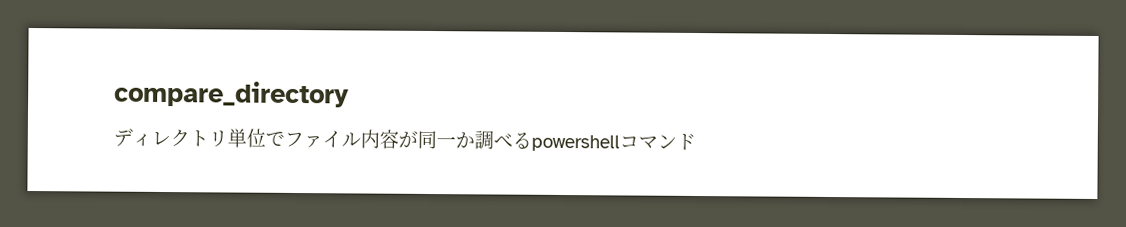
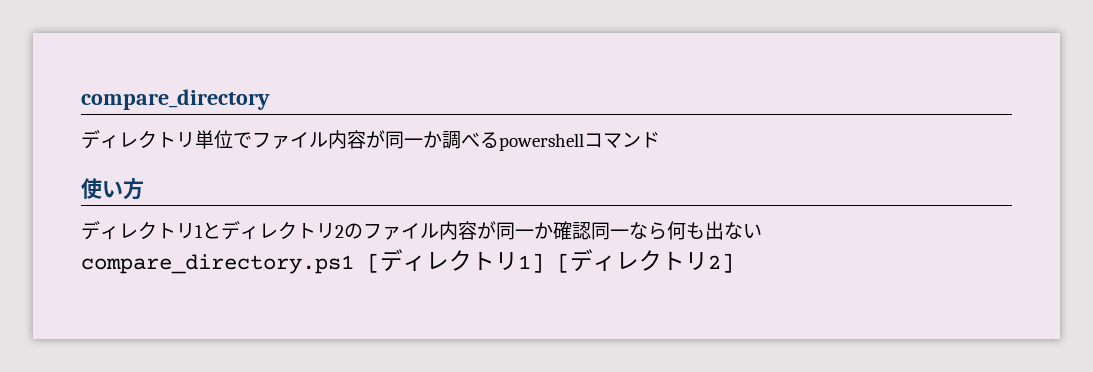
+ 使い方
+ ディレクトリ1とディレクトリ2のファイル内容が同一か確認同一なら何も出ないcompare_directory.ps1 [ディレクトリ1] [ディレクトリ2]

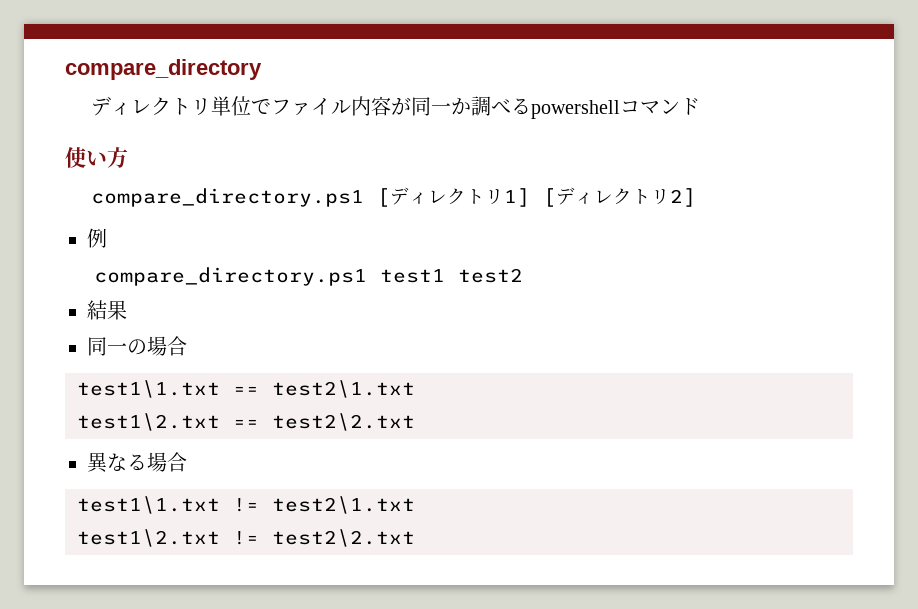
- ディレクトリ1とディレクトリ2のファイル内容が同一か確認同一なら何も出ないcompare_directory.ps1 [ディレクトリ1] [ディレクトリ2]
+ compare_directory.ps1 [ディレクトリ1] [ディレクトリ2]
+ 例
+ compare_directory.ps1 test1 test2
+ 結果
+ 同一の場合
+ test1\1.txt == test2\1.txt
+ test1\2.txt == test2\2.txt
+ 異なる場合
+ test1\1.txt != test2\1.txt
+ test1\2.txt != test2\2.txt

